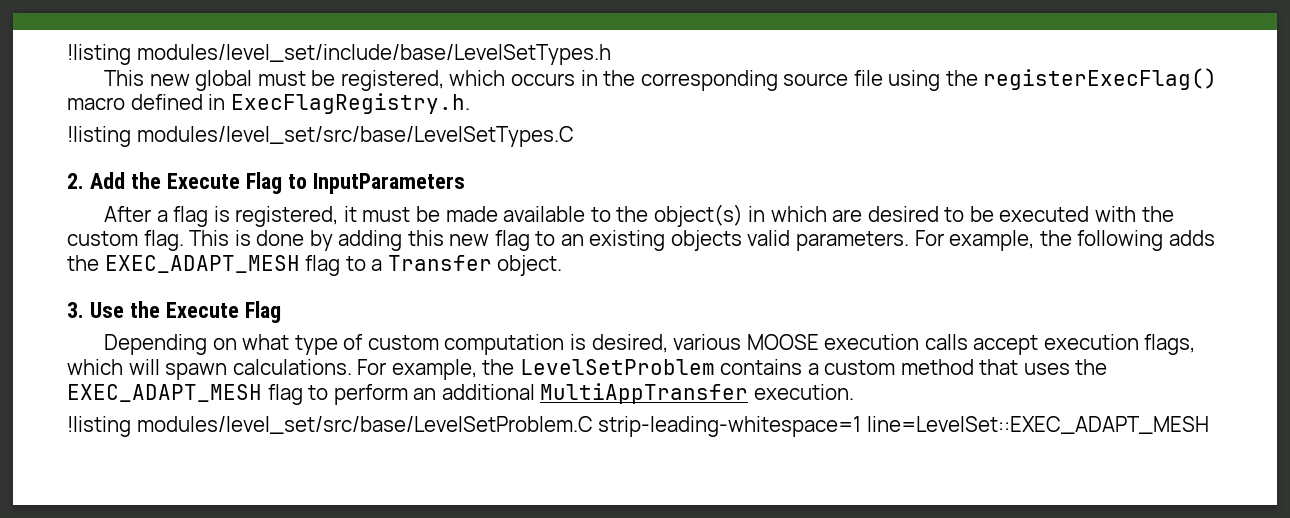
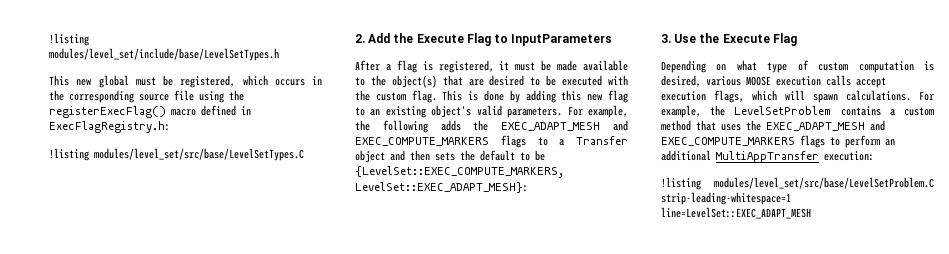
- This new global must be registered, which occurs in the corresponding source file using the registerExecFlag() macro defined in ExecFlagRegistry.h.
+ This new global must be registered, which occurs in the corresponding source file using the registerExecFlag() macro defined in ExecFlagRegistry.h:
- After a flag is registered, it must be made available to the object(s) in which are desired to be executed with the custom flag.
+ After a flag is registered, it must be made available to the object(s) that are desired to be executed with the custom flag.
- This is done by adding this new flag to an existing objects valid parameters.
+ This is done by adding this new flag to an existing object's valid parameters.
- For example, the following adds the EXEC_ADAPT_MESH flag to a Transfer object.
+ For example, the following adds the EXEC_ADAPT_MESH and EXEC_COMPUTE_MARKERS flags to a Transfer object and then sets the default to be {LevelSet::EXEC_COMPUTE_MARKERS, LevelSet::EXEC_ADAPT_MESH}:
- For example, the LevelSetProblem contains a custom method that uses the EXEC_ADAPT_MESH flag to perform an additional MultiAppTransfer execution.
+ For example, the LevelSetProblem contains a custom method that uses the EXEC_ADAPT_MESH and EXEC_COMPUTE_MARKERS flags to perform an additional MultiAppTransfer execution:

